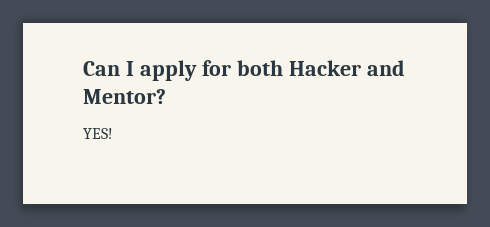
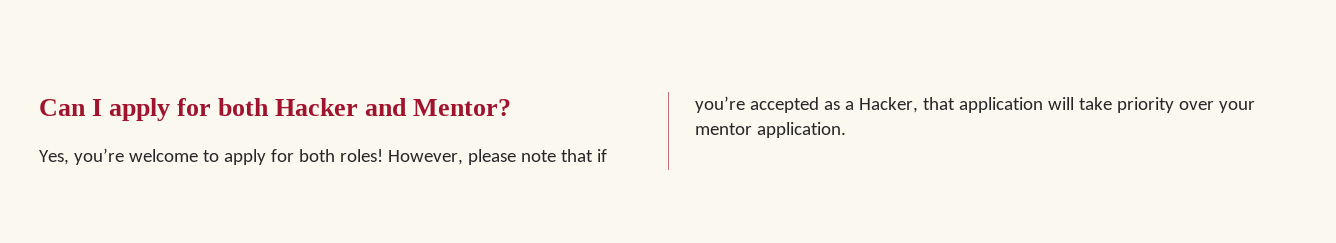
- YES!
+ Yes, you’re welcome to apply for both roles! However, please note that if you’re accepted as a Hacker, that application will take priority over your mentor application.

